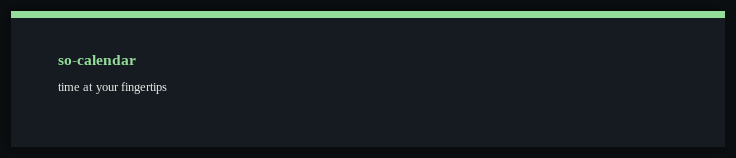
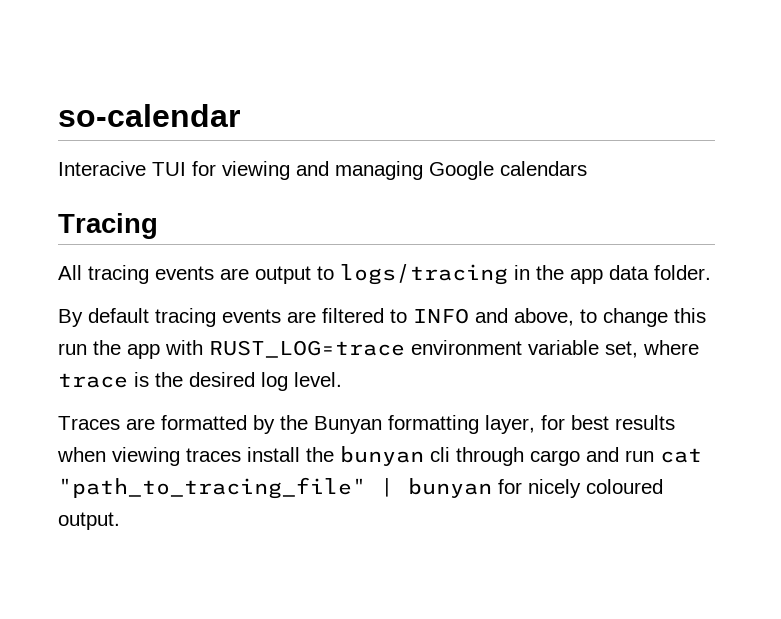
- time at your fingertips
+ Interacive TUI for viewing and managing Google calendars
+ Tracing
+ All tracing events are output to logs/tracing in the app data folder.
+ By default tracing events are filtered to INFO and above, to change this run the app with RUST_LOG=trace environment variable set, where trace is the desired log level.
+ Traces are formatted by the Bunyan formatting layer, for best results when viewing traces install the bunyan cli through cargo and run cat "path_to_tracing_file" | bunyan for nicely coloured output.

